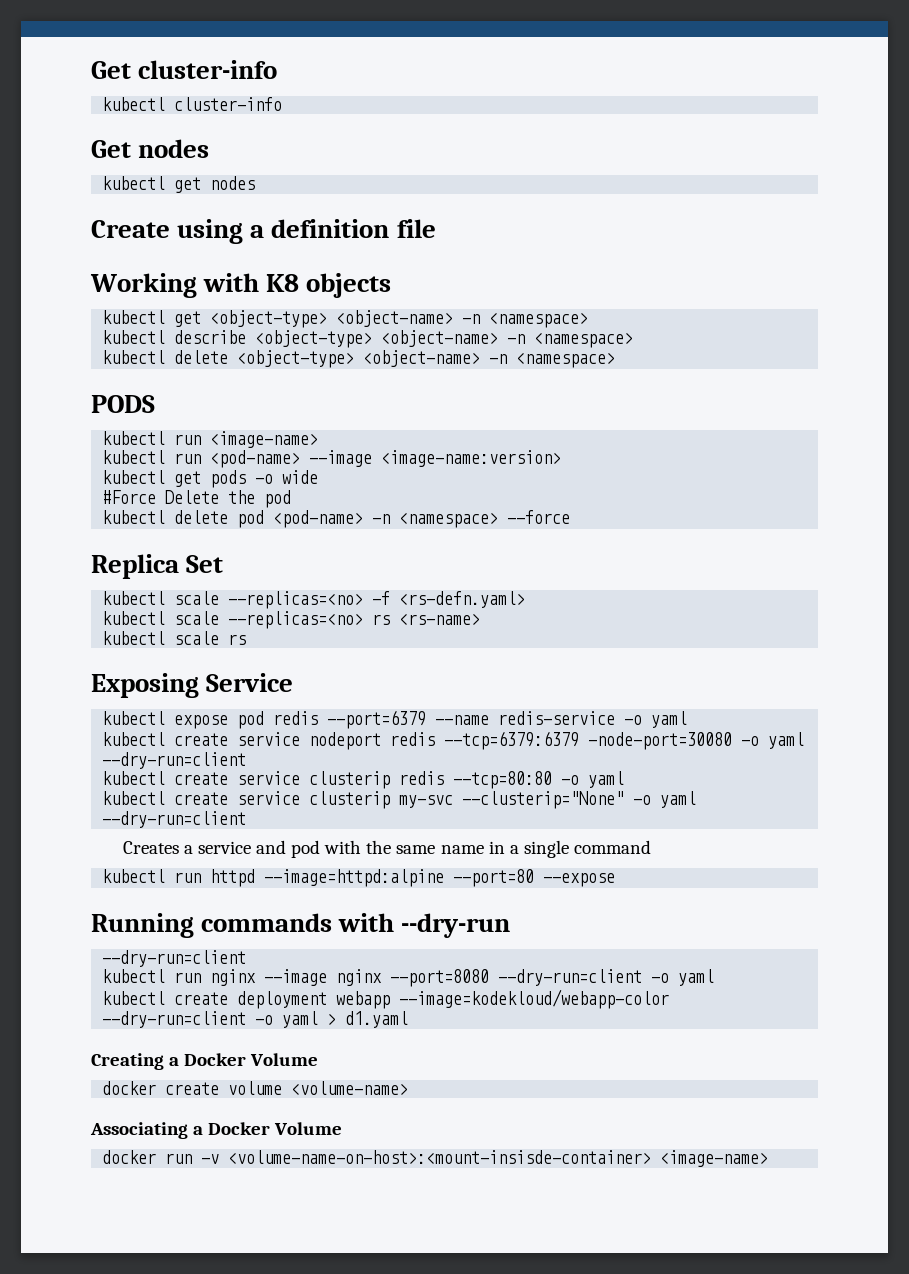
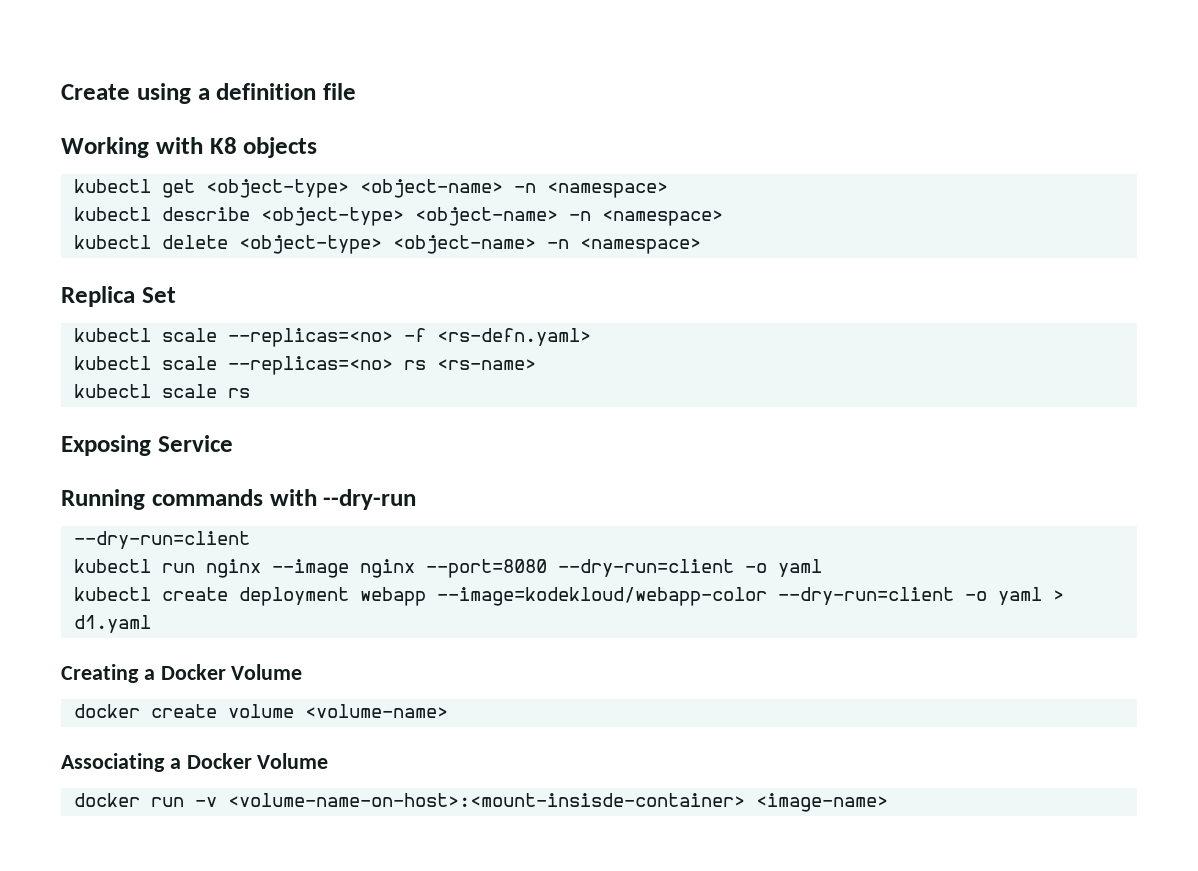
- Get cluster-info
- kubectl cluster-info
- Get nodes
- kubectl get nodes
- PODS
- kubectl run <image-name>
- kubectl run <pod-name> --image <image-name:version>
- kubectl get pods -o wide
- #Force Delete the pod
- kubectl delete pod <pod-name> -n <namespace> --force
- kubectl expose pod redis --port=6379 --name redis-service -o yaml
- kubectl create service nodeport redis --tcp=6379:6379 -node-port=30080 -o yaml --dry-run=client
- kubectl create service clusterip redis --tcp=80:80 -o yaml
- kubectl create service clusterip my-svc --clusterip="None" -o yaml --dry-run=client
- Creates a service and pod with the same name in a single command
- kubectl run httpd --image=httpd:alpine --port=80 --expose

